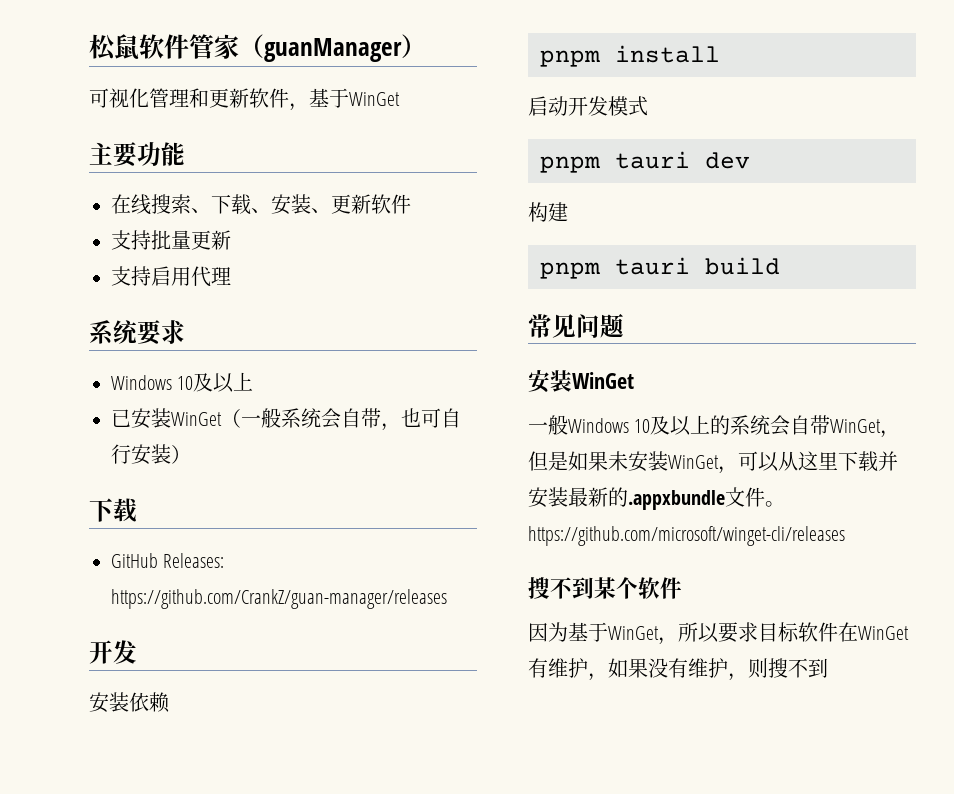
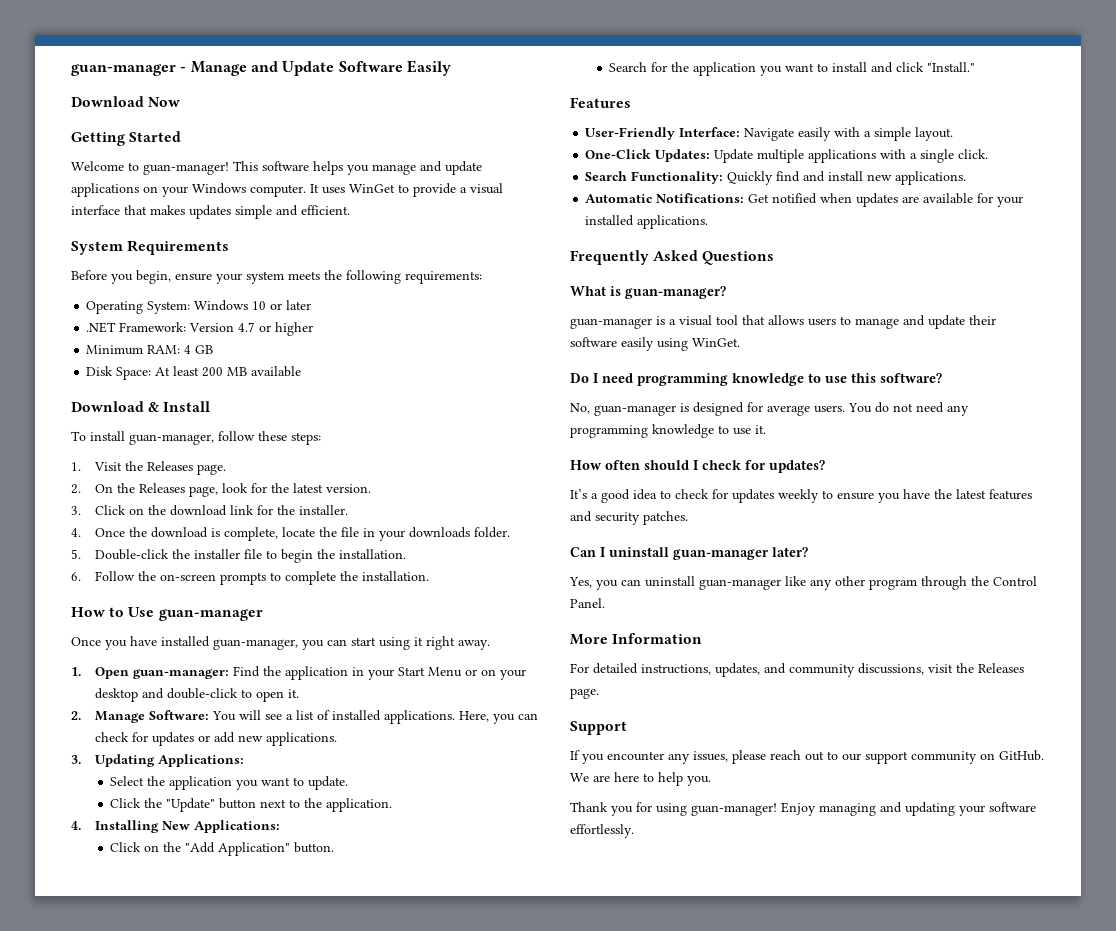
- 松鼠软件管家（guanManager）
- 可视化管理和更新软件，基于WinGet
- 主要功能
- 在线搜索、下载、安装、更新软件
- 支持批量更新
- 支持启用代理
- 系统要求
- Windows 10及以上
- 已安装WinGet（一般系统会自带，也可自行安装）
- 下载
- GitHub Releases: https://github.com/CrankZ/guan-manager/releases
- 开发
- 安装依赖
- pnpm install
- 启动开发模式
- pnpm tauri dev
- 构建
- pnpm tauri build
- 常见问题
- 安装WinGet
- 一般Windows 10及以上的系统会自带WinGet，但是如果未安装WinGet，可以从这里下载并安装最新的.appxbundle文件。https://github.com/microsoft/winget-cli/releases
- 搜不到某个软件
- 因为基于WinGet，所以要求目标软件在WinGet有维护，如果没有维护，则搜不到
+ guan-manager - Manage and Update Software Easily
+ Download Now
+ Getting Started
+ Welcome to guan-manager! This software helps you manage and update applications on your Windows computer. It uses WinGet to provide a visual interface that makes updates simple and efficient.
+ System Requirements
+ Before you begin, ensure your system meets the following requirements:
+ Operating System: Windows 10 or later
+ .NET Framework: Version 4.7 or higher
+ Minimum RAM: 4 GB
+ Disk Space: At least 200 MB available
+ Download & Install
+ To install guan-manager, follow these steps:
+ 1. Visit the Releases page.
+ 2. On the Releases page, look for the latest version.
+ 3. Click on the download link for the installer.
+ 4. Once the download is complete, locate the file in your downloads folder.
+ 5. Double-click the installer file to begin the installation.
+ 6. Follow the on-screen prompts to complete the installation.
+ How to Use guan-manager
+ Once you have installed guan-manager, you can start using it right away.
+ 1. Open guan-manager: Find the application in your Start Menu or on your desktop and double-click to open it.
+ 2. Manage Software: You will see a list of installed applications. Here, you can check for updates or add new applications.
+ 3. Updating Applications:
+ Select the application you want to update.
+ Click the "Update" button next to the application.
+ 4. Installing New Applications:
+ Click on the "Add Application" button.
+ Search for the application you want to install and click "Install."
+ Features
+ User-Friendly Interface: Navigate easily with a simple layout.
+ One-Click Updates: Update multiple applications with a single click.
+ Search Functionality: Quickly find and install new applications.
+ Automatic Notifications: Get notified when updates are available for your installed applications.
+ Frequently Asked Questions
+ What is guan-manager?
+ guan-manager is a visual tool that allows users to manage and update their software easily using WinGet.
+ Do I need programming knowledge to use this software?
+ No, guan-manager is designed for average users. You do not need any programming knowledge to use it.
+ How often should I check for updates?
+ It’s a good idea to check for updates weekly to ensure you have the latest features and security patches.
+ Can I uninstall guan-manager later?
+ Yes, you can uninstall guan-manager like any other program through the Control Panel.
+ More Information
+ For detailed instructions, updates, and community discussions, visit the Releases page.
+ Support
+ If you encounter any issues, please reach out to our support community on GitHub. We are here to help you.
+ Thank you for using guan-manager! Enjoy managing and updating your software effortlessly.

